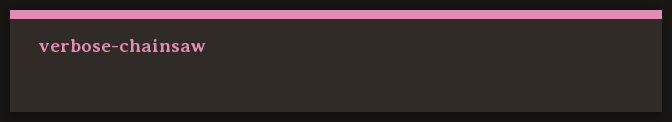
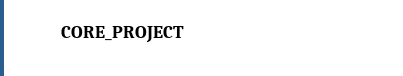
- verbose-chainsaw
+ CORE_PROJECT

